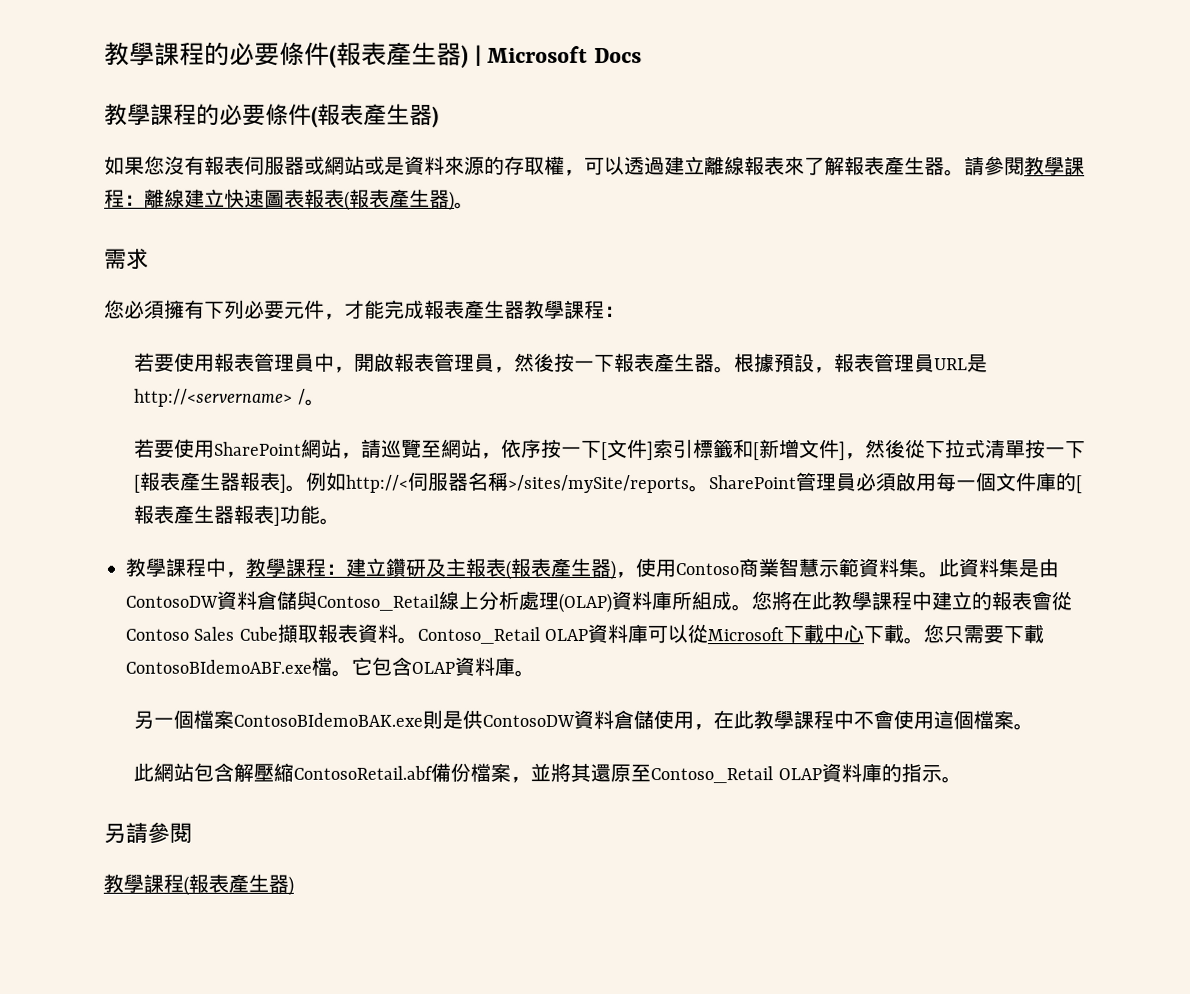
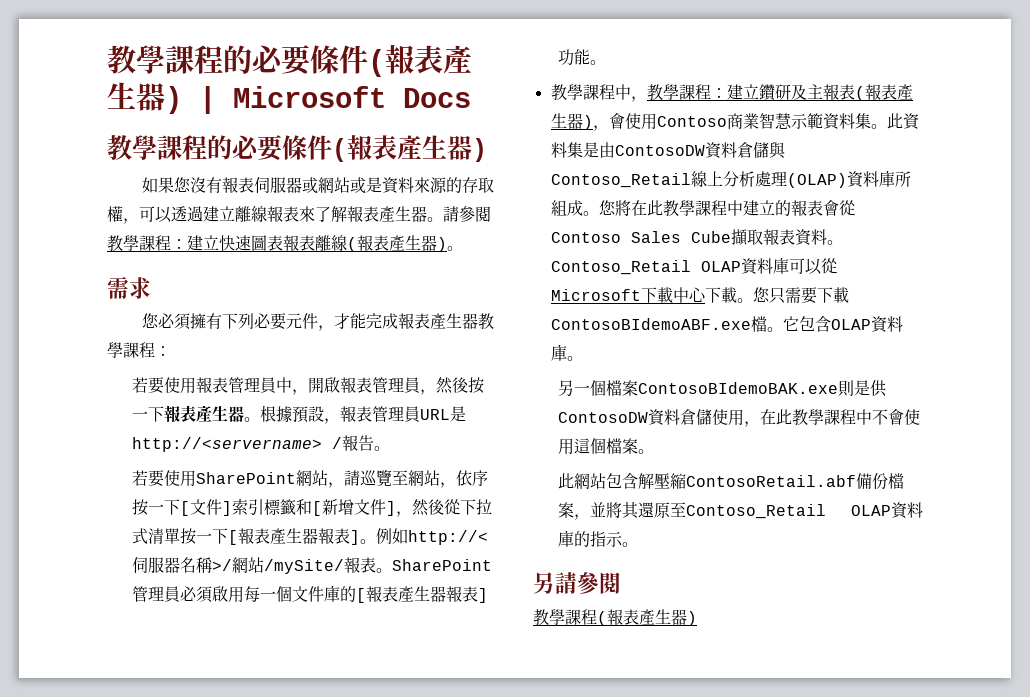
- 請參閱教學課程：離線建立快速圖表報表(報表產生器)。
+ 請參閱教學課程：建立快速圖表報表離線(報表產生器)。
- 根據預設，報表管理員URL是http://<servername> /。
+ 根據預設，報表管理員URL是http://<servername> /報告。
- 例如http://<伺服器名稱>/sites/mySite/reports。
+ 例如http://<伺服器名稱>/網站/mySite/報表。
- 教學課程中，教學課程：建立鑽研及主報表(報表產生器)，使用Contoso商業智慧示範資料集。
+ 教學課程中，教學課程：建立鑽研及主報表(報表產生器)，會使用Contoso商業智慧示範資料集。

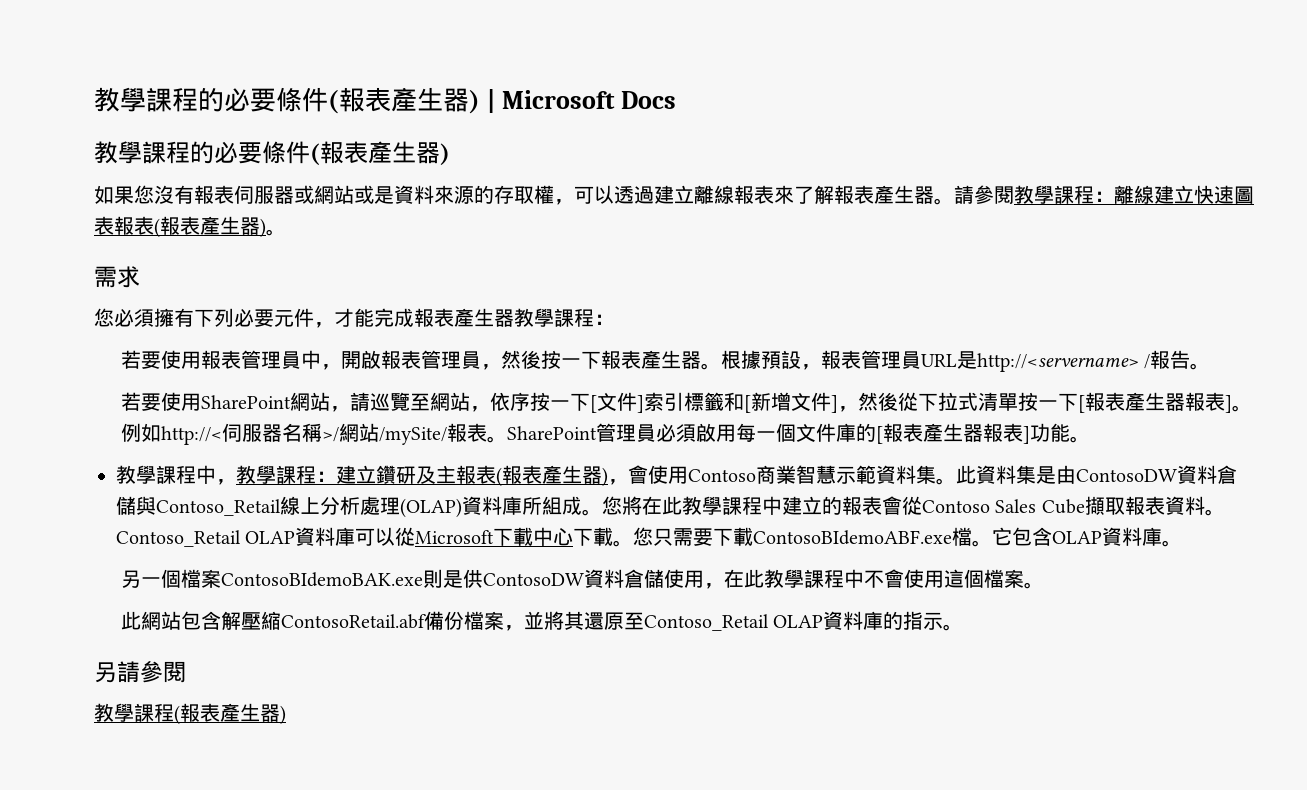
- 請參閱教學課程：建立快速圖表報表離線(報表產生器)。
+ 請參閱教學課程：離線建立快速圖表報表(報表產生器)。

